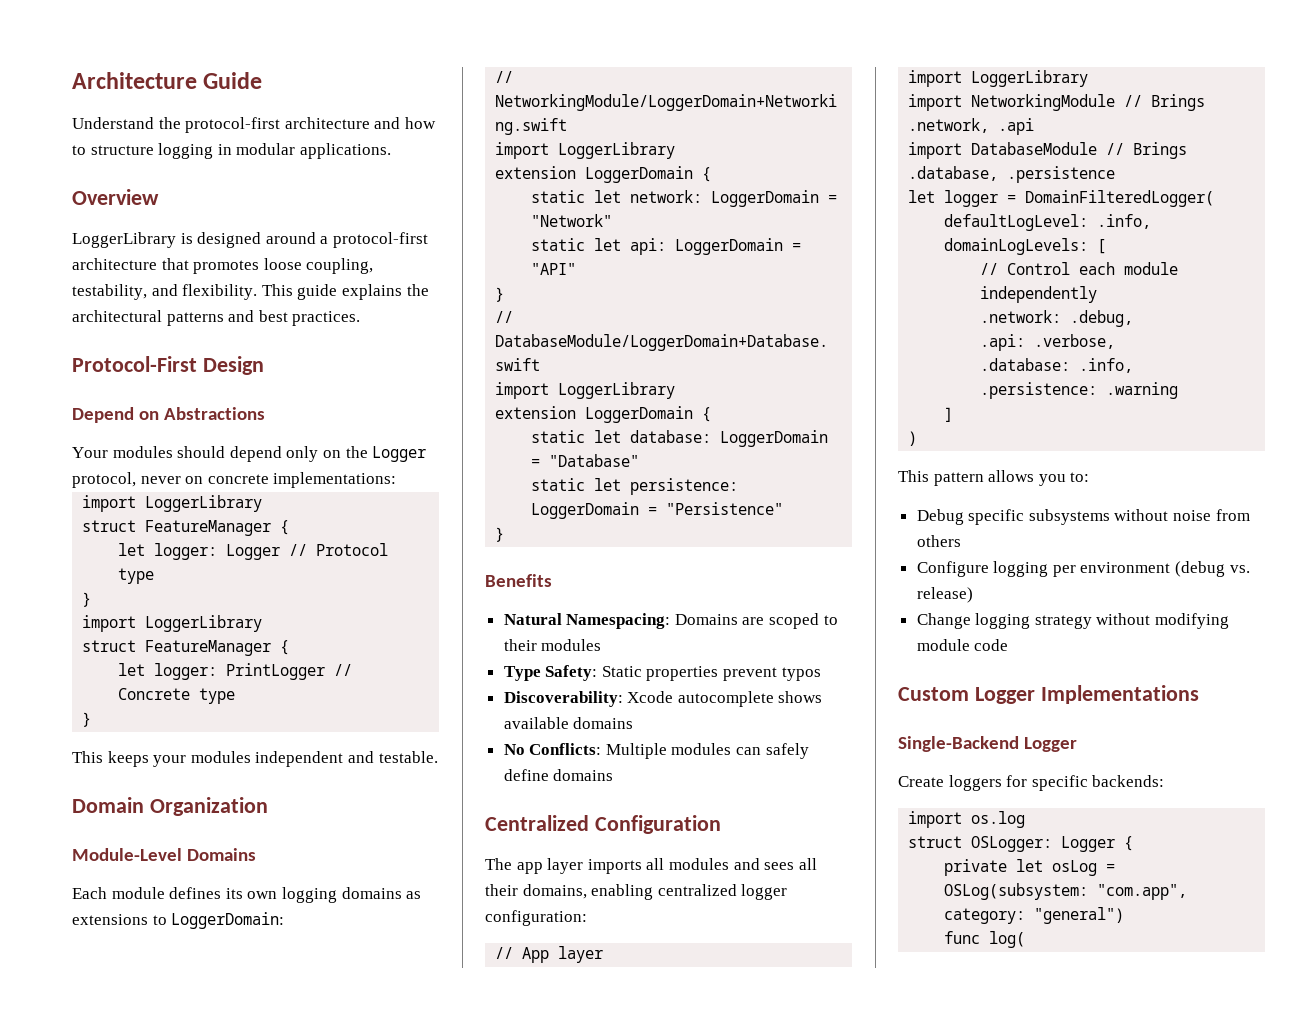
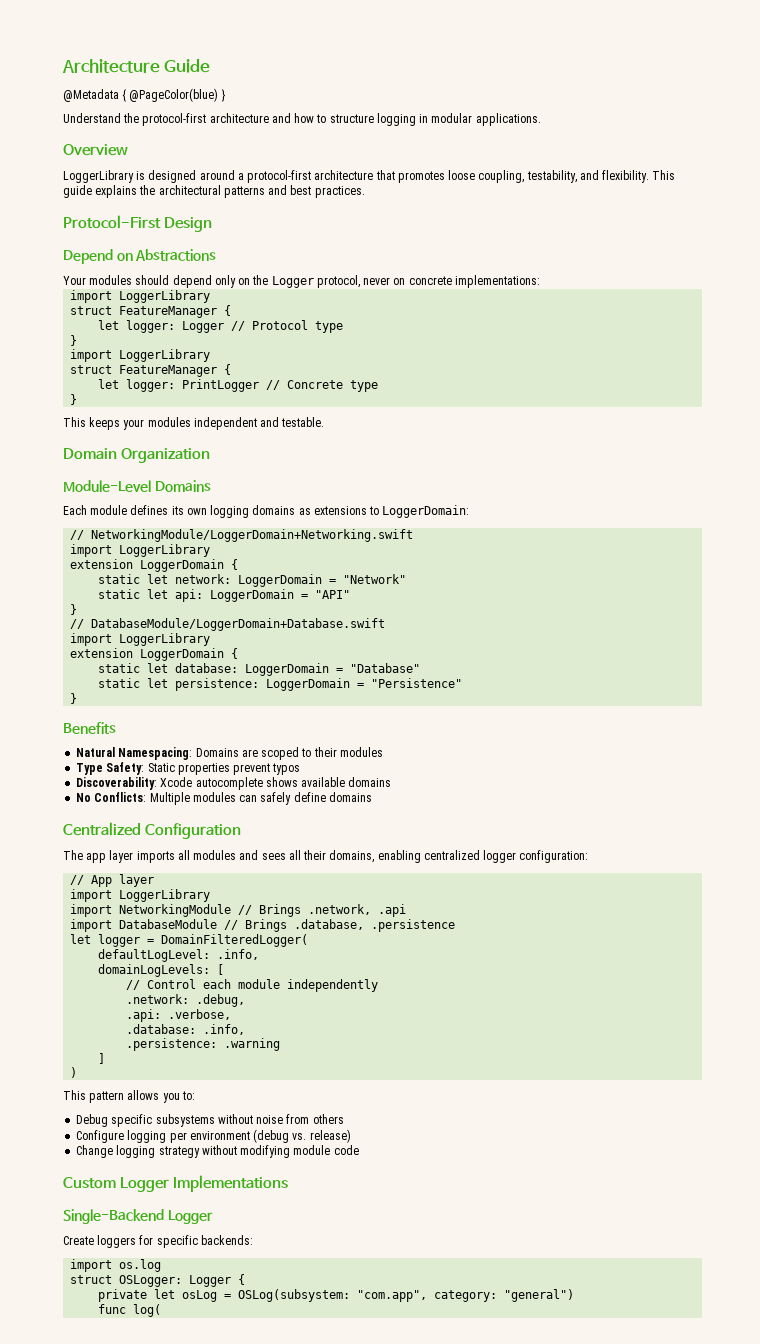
+ @Metadata { @PageColor(blue) }

